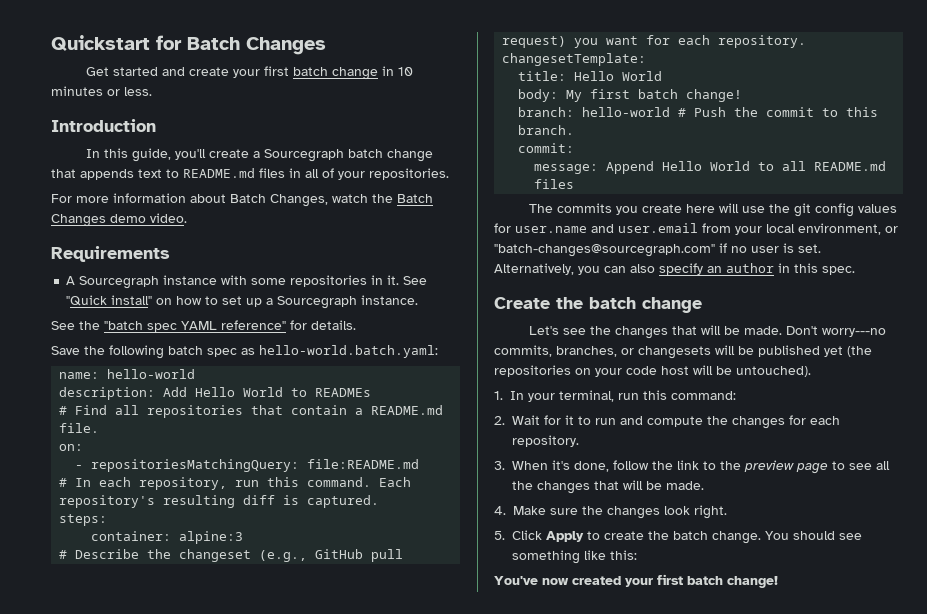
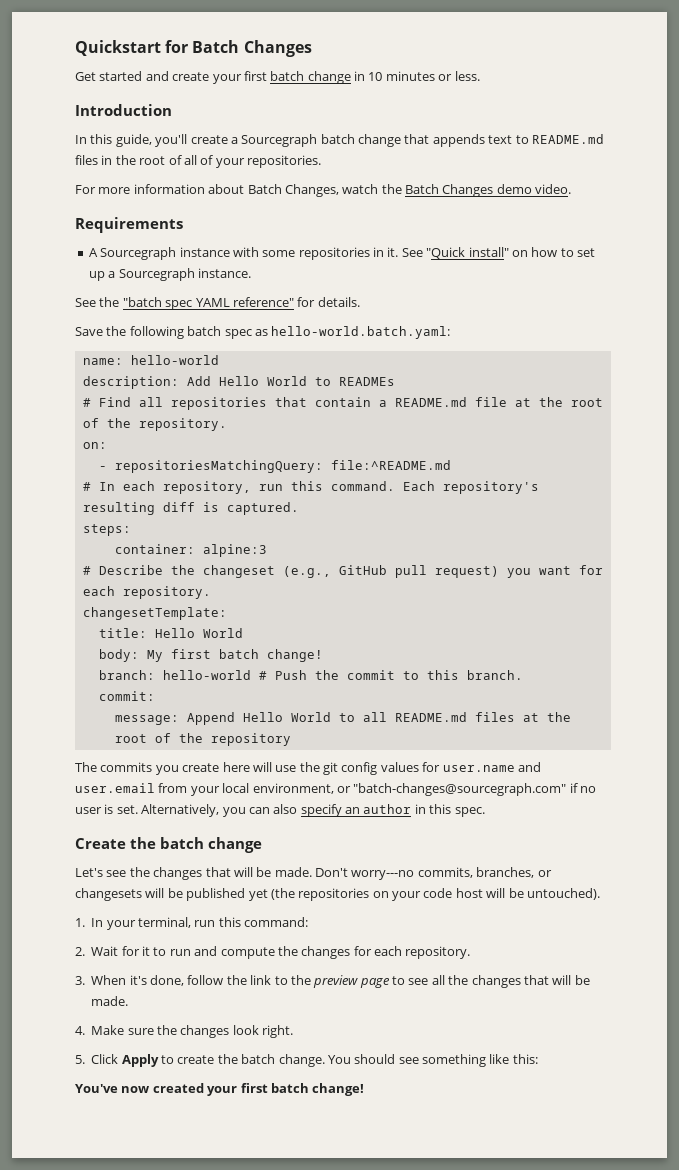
- In this guide, you'll create a Sourcegraph batch change that appends text to README.md files in all of your repositories.
+ In this guide, you'll create a Sourcegraph batch change that appends text to README.md files in the root of all of your repositories.
- # Find all repositories that contain a README.md file.
+ # Find all repositories that contain a README.md file at the root of the repository.
- - repositoriesMatchingQuery: file:README.md
+ - repositoriesMatchingQuery: file:^README.md
- message: Append Hello World to all README.md files
+ message: Append Hello World to all README.md files at the root of the repository

